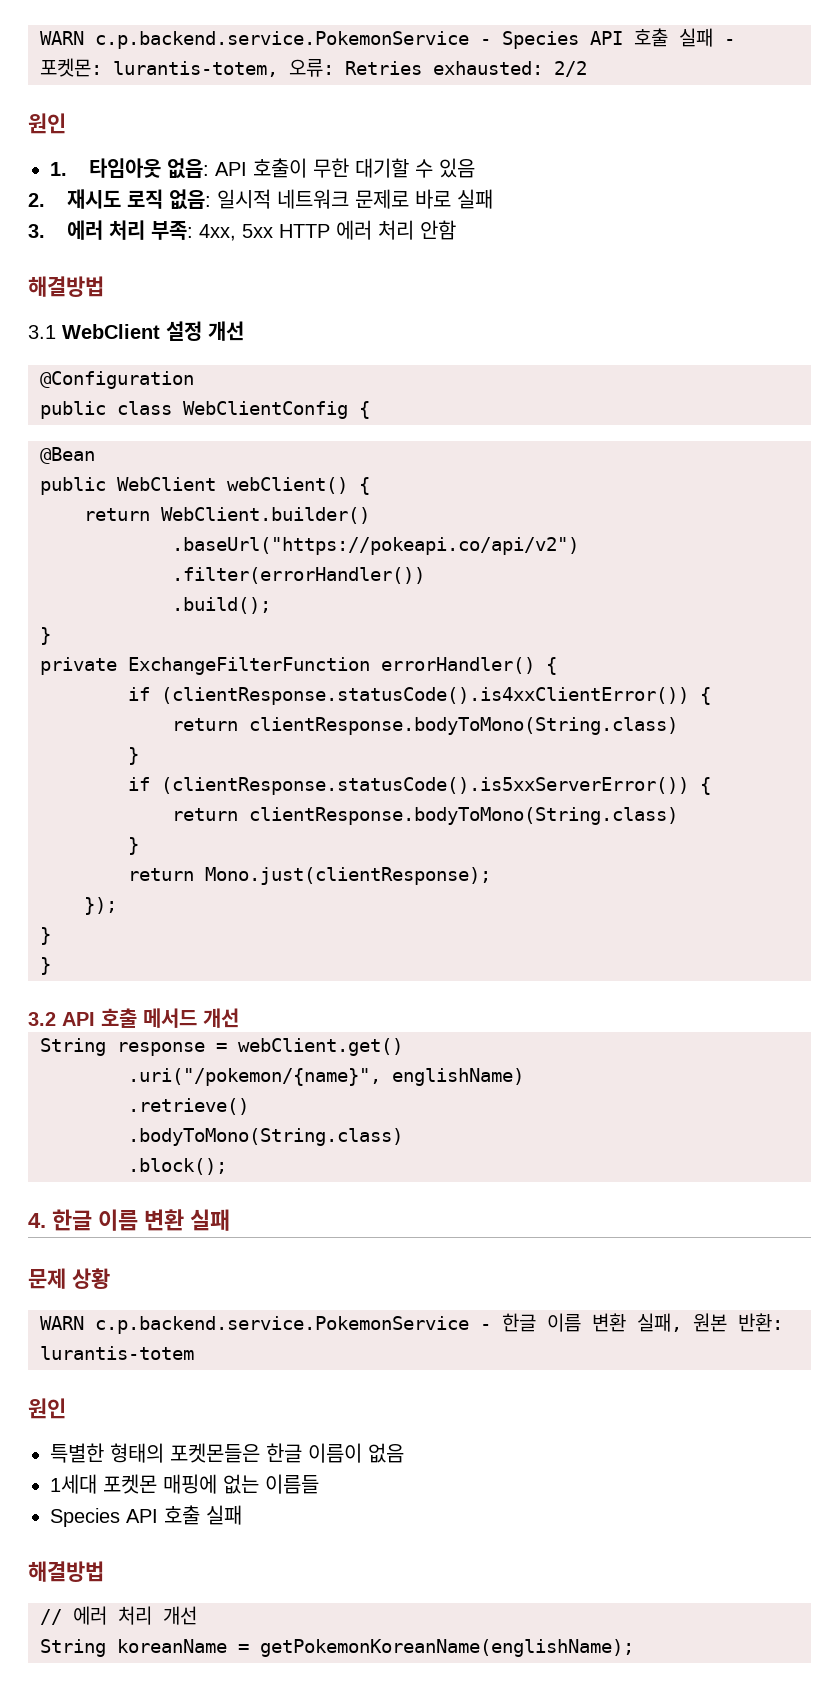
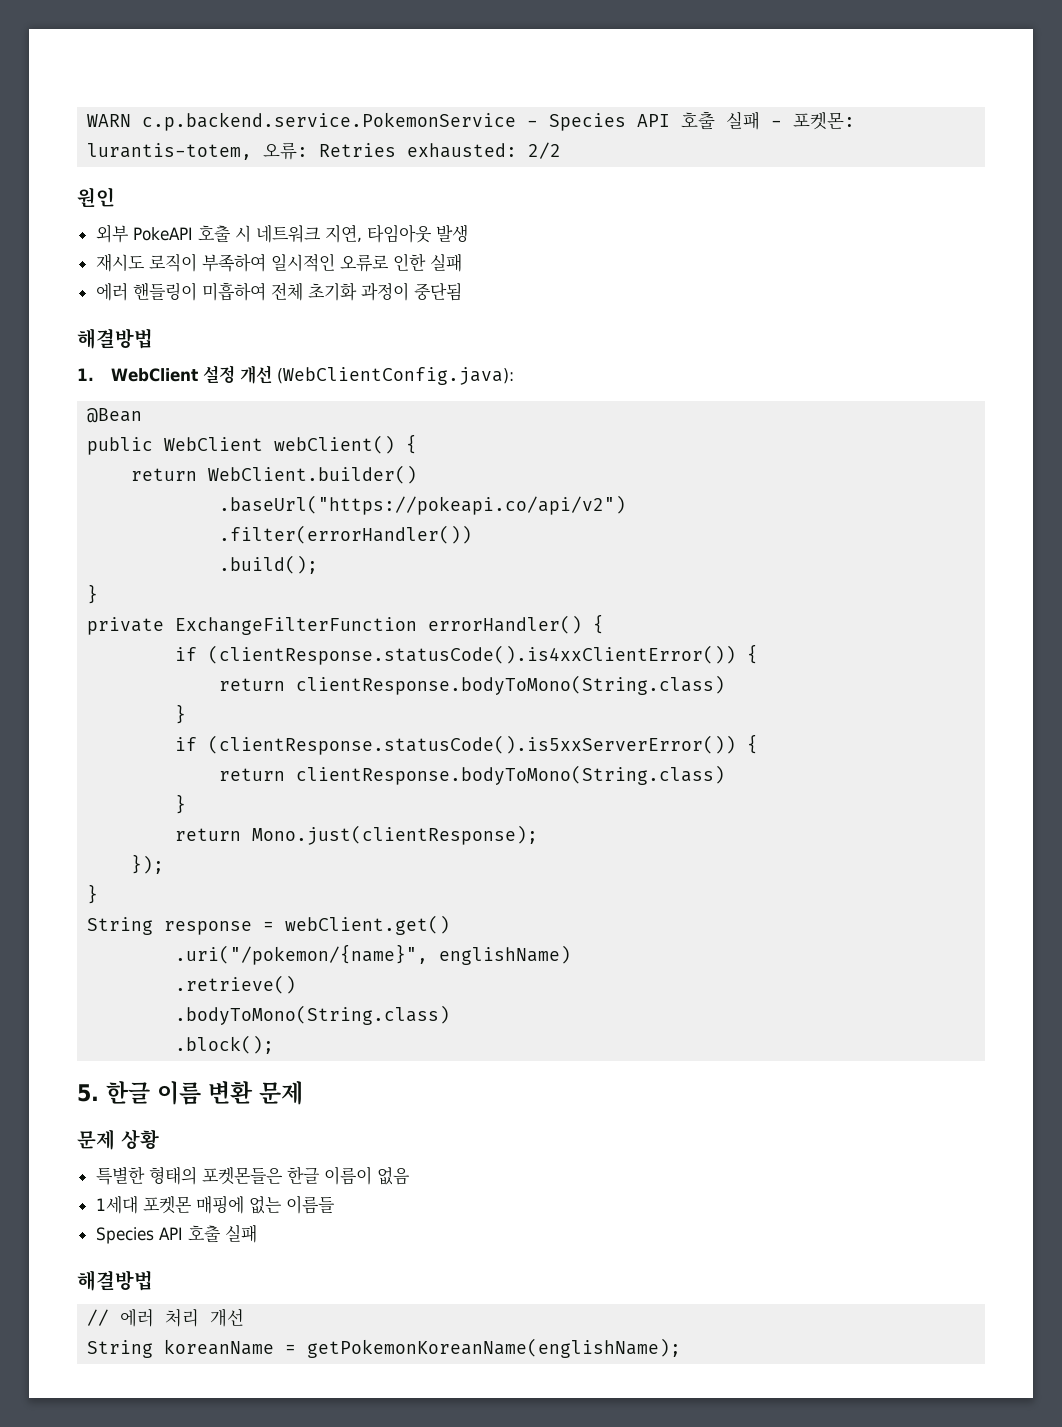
- 1. 타임아웃 없음: API 호출이 무한 대기할 수 있음
- 2. 재시도 로직 없음: 일시적 네트워크 문제로 바로 실패
- 3. 에러 처리 부족: 4xx, 5xx HTTP 에러 처리 안함
+ 외부 PokeAPI 호출 시 네트워크 지연, 타임아웃 발생
+ 재시도 로직이 부족하여 일시적인 오류로 인한 실패
+ 에러 핸들링이 미흡하여 전체 초기화 과정이 중단됨
  해결방법
- 3.1 WebClient 설정 개선
- @Configuration
- public class WebClientConfig {
+ 1. WebClient 설정 개선 (WebClientConfig.java):
  });
  }
- }
- 3.2 API 호출 메서드 개선
- 4. 한글 이름 변환 실패
+ 5. 한글 이름 변환 문제
- WARN c.p.backend.service.PokemonService - 한글 이름 변환 실패, 원본 반환: lurantis-totem
- 원인

